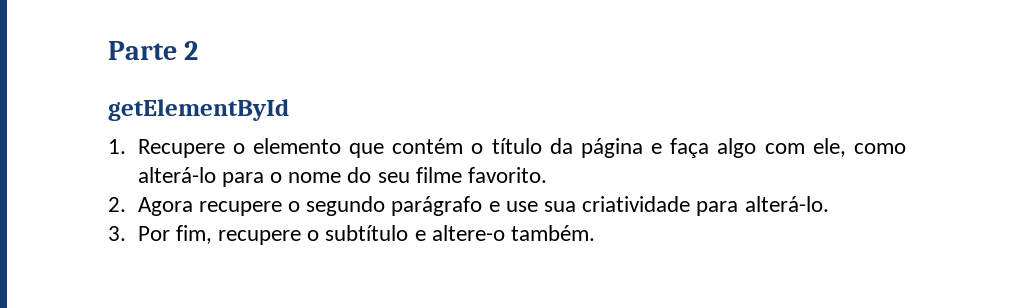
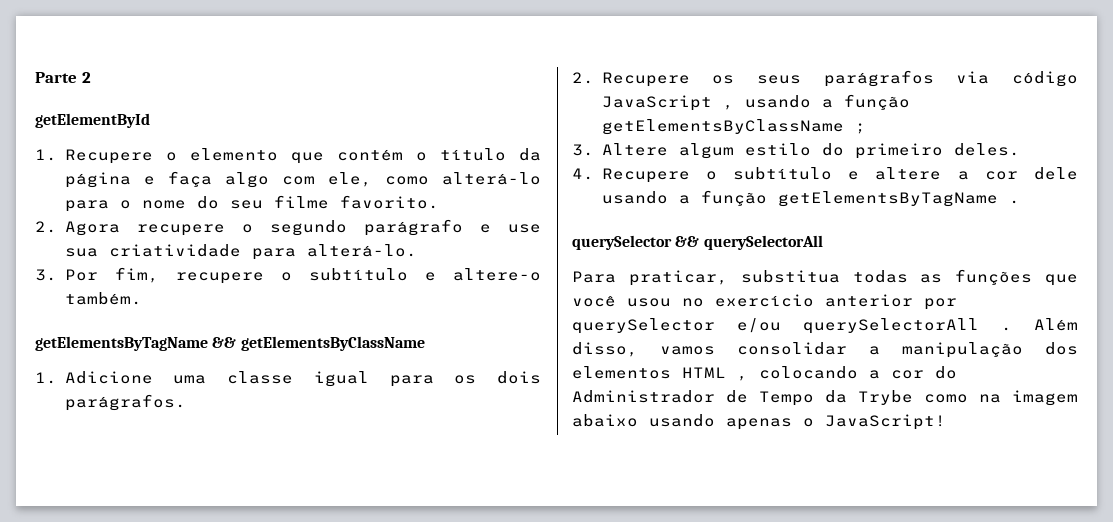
+ getElementsByTagName && getElementsByClassName
+ 1. Adicione uma classe igual para os dois parágrafos.
+ 2. Recupere os seus parágrafos via código JavaScript , usando a função getElementsByClassName ;
+ 3. Altere algum estilo do primeiro deles.
+ 4. Recupere o subtítulo e altere a cor dele usando a função getElementsByTagName .
+ querySelector && querySelectorAll
+ Para praticar, substitua todas as funções que você usou no exercício anterior por querySelector e/ou querySelectorAll . Além disso, vamos consolidar a manipulação dos elementos HTML , colocando a cor do Administrador de Tempo da Trybe como na imagem abaixo usando apenas o JavaScript!

